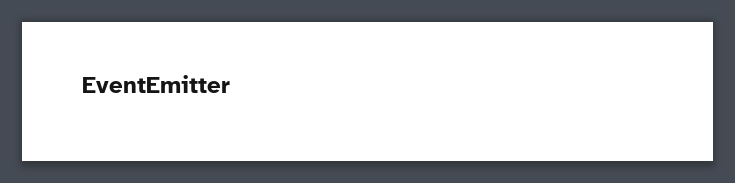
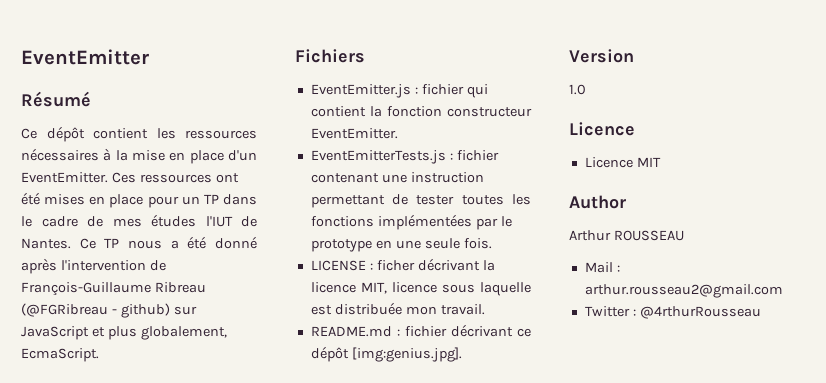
+ Résumé
+ Ce dépôt contient les ressources nécessaires à la mise en place d'un EventEmitter. Ces ressources ont été mises en place pour un TP dans le cadre de mes études l'IUT de Nantes. Ce TP nous a été donné après l'intervention de François-Guillaume Ribreau (@FGRibreau - github) sur JavaScript et plus globalement, EcmaScript.
+ Fichiers
+ EventEmitter.js : fichier qui contient la fonction constructeur EventEmitter.
+ EventEmitterTests.js : fichier contenant une instruction permettant de tester toutes les fonctions implémentées par le prototype en une seule fois.
+ LICENSE : ficher décrivant la licence MIT, licence sous laquelle est distribuée mon travail.
+ README.md : fichier décrivant ce dépôt [img:genius.jpg].
+ Version
+ 1.0
+ Licence
+ Licence MIT
+ Author
+ Arthur ROUSSEAU
+ Mail : arthur.rousseau2@gmail.com
+ Twitter : @4rthurRousseau

